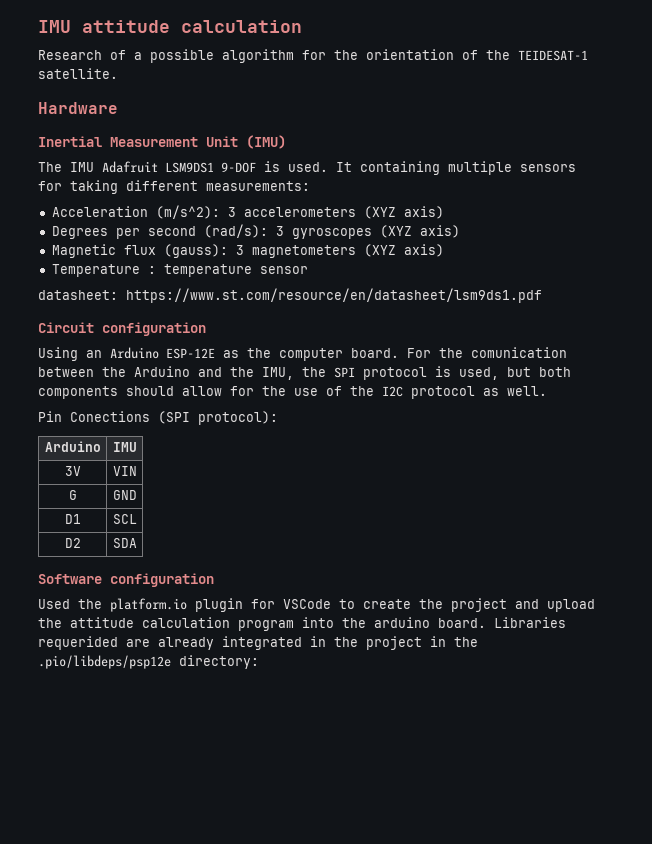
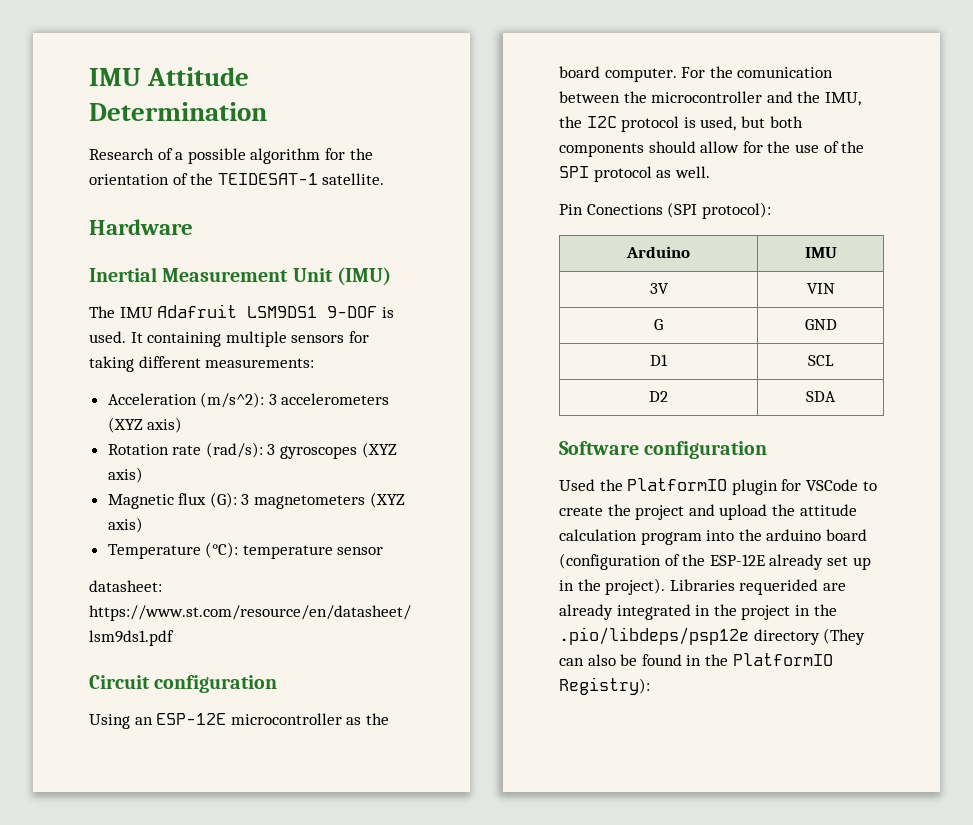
- IMU attitude calculation
+ IMU Attitude Determination
- Degrees per second (rad/s): 3 gyroscopes (XYZ axis)
+ Rotation rate (rad/s): 3 gyroscopes (XYZ axis)
- Magnetic flux (gauss): 3 magnetometers (XYZ axis)
+ Magnetic flux (G): 3 magnetometers (XYZ axis)
- Temperature : temperature sensor
+ Temperature (°C): temperature sensor
- Using an Arduino ESP-12E as the computer board.
+ Using an ESP-12E microcontroller as the board computer.
- For the comunication between the Arduino and the IMU, the SPI protocol is used, but both components should allow for the use of the I2C protocol as well.
+ For the comunication between the microcontroller and the IMU, the I2C protocol is used, but both components should allow for the use of the SPI protocol as well.
- Used the platform.io plugin for VSCode to create the project and upload the attitude calculation program into the arduino board.
+ Used the PlatformIO plugin for VSCode to create the project and upload the attitude calculation program into the arduino board (configuration of the ESP-12E already set up in the project).
- Libraries requerided are already integrated in the project in the .pio/libdeps/psp12e directory:
+ Libraries requerided are already integrated in the project in the .pio/libdeps/psp12e directory (They can also be found in the PlatformIO Registry):

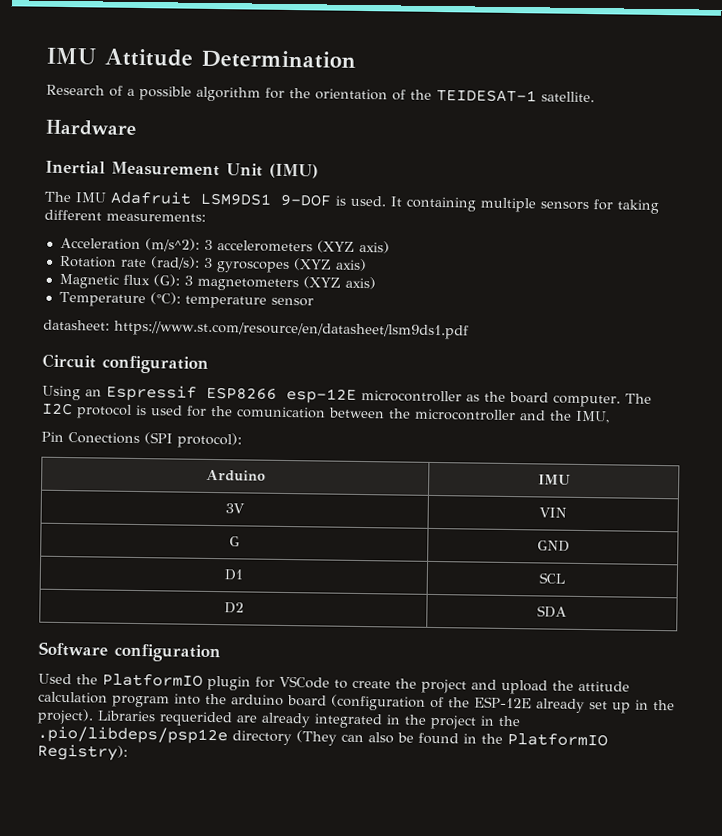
- Using an ESP-12E microcontroller as the board computer.
+ Using an Espressif ESP8266 esp-12E microcontroller as the board computer.
- For the comunication between the microcontroller and the IMU, the I2C protocol is used, but both components should allow for the use of the SPI protocol as well.
+ The I2C protocol is used for the comunication between the microcontroller and the IMU,

